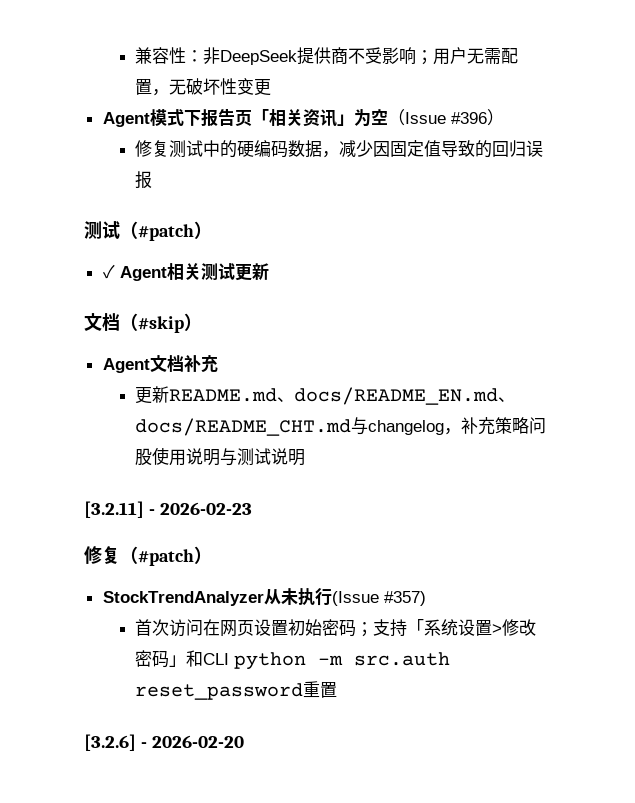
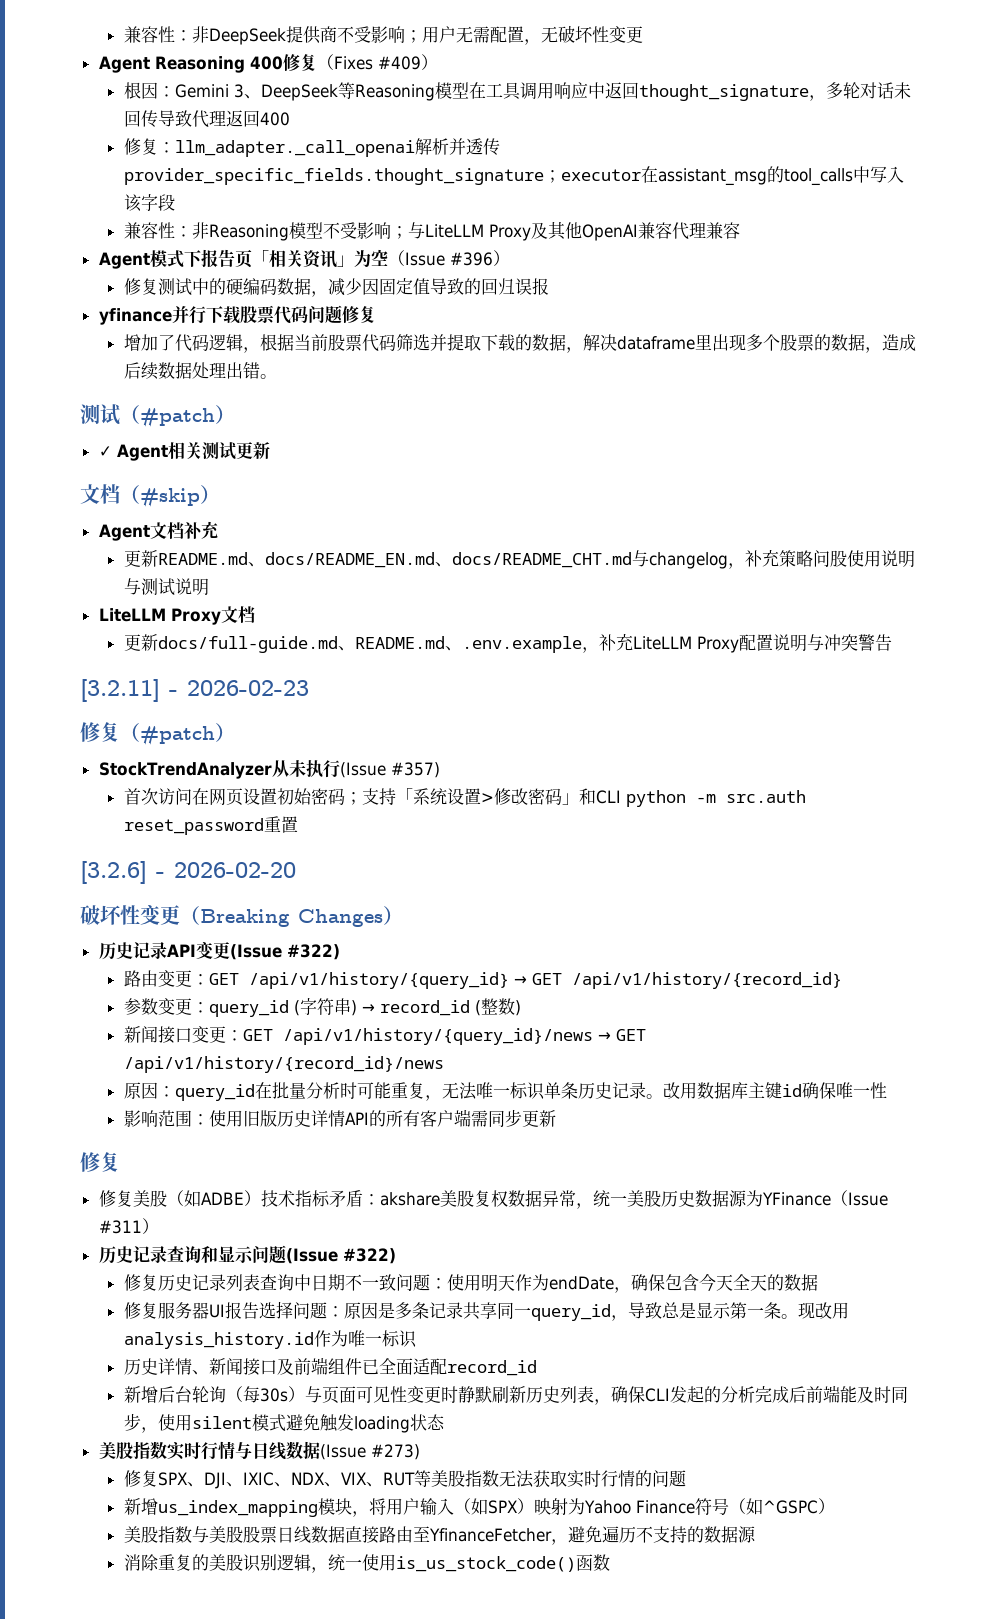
+ Agent Reasoning 400修复（Fixes #409）
+ 根因：Gemini 3、DeepSeek等Reasoning模型在工具调用响应中返回thought_signature，多轮对话未回传导致代理返回400
+ 修复：llm_adapter._call_openai解析并透传provider_specific_fields.thought_signature；executor在assistant_msg的tool_calls中写入该字段
+ 兼容性：非Reasoning模型不受影响；与LiteLLM Proxy及其他OpenAI兼容代理兼容
+ yfinance并行下载股票代码问题修复
+ 增加了代码逻辑，根据当前股票代码筛选并提取下载的数据，解决dataframe里出现多个股票的数据，造成后续数据处理出错。
+ LiteLLM Proxy文档
+ 更新docs/full-guide.md、README.md、.env.example，补充LiteLLM Proxy配置说明与冲突警告
+ 破坏性变更（Breaking Changes）
+ 历史记录API变更(Issue #322)
+ 路由变更：GET /api/v1/history/{query_id} → GET /api/v1/history/{record_id}
+ 参数变更：query_id (字符串) → record_id (整数)
+ 新闻接口变更：GET /api/v1/history/{query_id}/news → GET /api/v1/history/{record_id}/news
+ 原因：query_id在批量分析时可能重复，无法唯一标识单条历史记录。改用数据库主键id确保唯一性
+ 影响范围：使用旧版历史详情API的所有客户端需同步更新
+ 修复
+ 修复美股（如ADBE）技术指标矛盾：akshare美股复权数据异常，统一美股历史数据源为YFinance（Issue #311）
+ 历史记录查询和显示问题(Issue #322)
+ 修复历史记录列表查询中日期不一致问题：使用明天作为endDate，确保包含今天全天的数据
+ 修复服务器UI报告选择问题：原因是多条记录共享同一query_id，导致总是显示第一条。现改用analysis_history.id作为唯一标识
+ 历史详情、新闻接口及前端组件已全面适配record_id
+ 新增后台轮询（每30s）与页面可见性变更时静默刷新历史列表，确保CLI发起的分析完成后前端能及时同步，使用silent模式避免触发loading状态
+ 美股指数实时行情与日线数据(Issue #273)
+ 修复SPX、DJI、IXIC、NDX、VIX、RUT等美股指数无法获取实时行情的问题
+ 新增us_index_mapping模块，将用户输入（如SPX）映射为Yahoo Finance符号（如^GSPC）
+ 美股指数与美股股票日线数据直接路由至YfinanceFetcher，避免遍历不支持的数据源
+ 消除重复的美股识别逻辑，统一使用is_us_stock_code()函数

